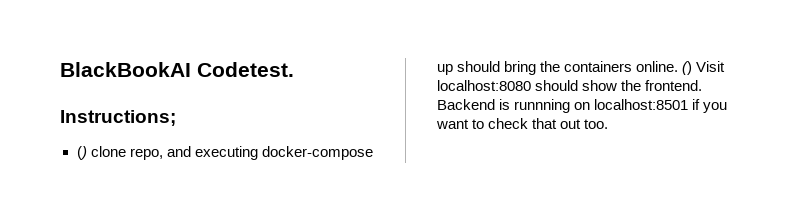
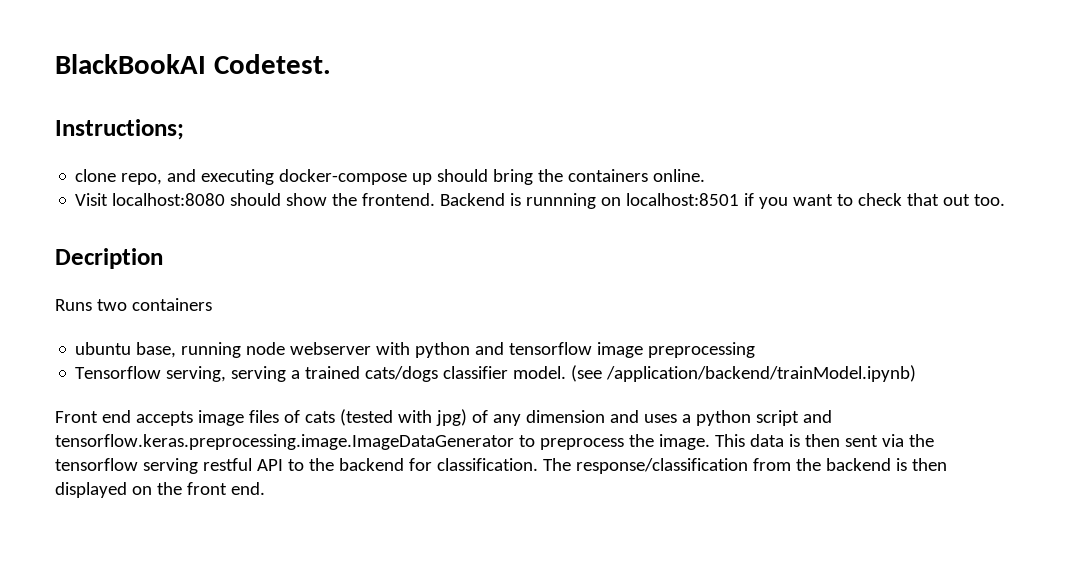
- () clone repo, and executing docker-compose up should bring the containers online. () Visit localhost:8080 should show the frontend.
+ clone repo, and executing docker-compose up should bring the containers online.
+ Visit localhost:8080 should show the frontend.
+ Decription
+ Runs two containers
+ ubuntu base, running node webserver with python and tensorflow image preprocessing
+ Tensorflow serving, serving a trained cats/dogs classifier model. (see /application/backend/trainModel.ipynb)
+ Front end accepts image files of cats (tested with jpg) of any dimension and uses a python script and tensorflow.keras.preprocessing.image.ImageDataGenerator to preprocess the image. This data is then sent via the tensorflow serving restful API to the backend for classification. The response/classification from the backend is then displayed on the front end.

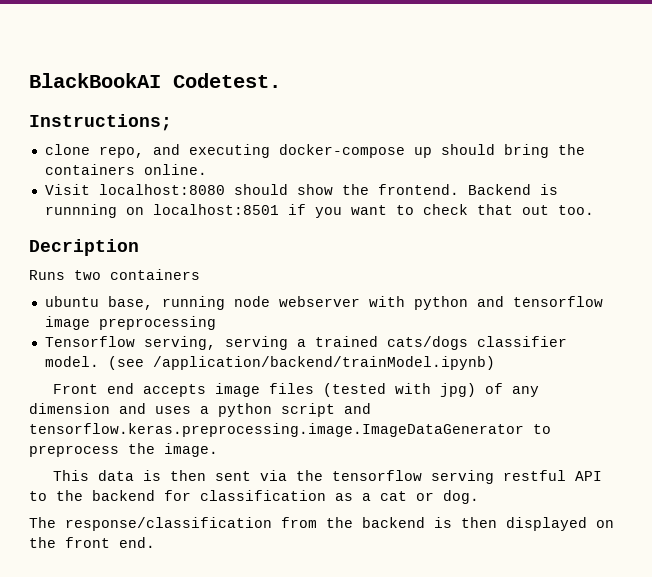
- Front end accepts image files of cats (tested with jpg) of any dimension and uses a python script and tensorflow.keras.preprocessing.image.ImageDataGenerator to preprocess the image. This data is then sent via the tensorflow serving restful API to the backend for classification. The response/classification from the backend is then displayed on the front end.
+ Front end accepts image files (tested with jpg) of any dimension and uses a python script and tensorflow.keras.preprocessing.image.ImageDataGenerator to preprocess the image.
+ This data is then sent via the tensorflow serving restful API to the backend for classification as a cat or dog.
+ The response/classification from the backend is then displayed on the front end.

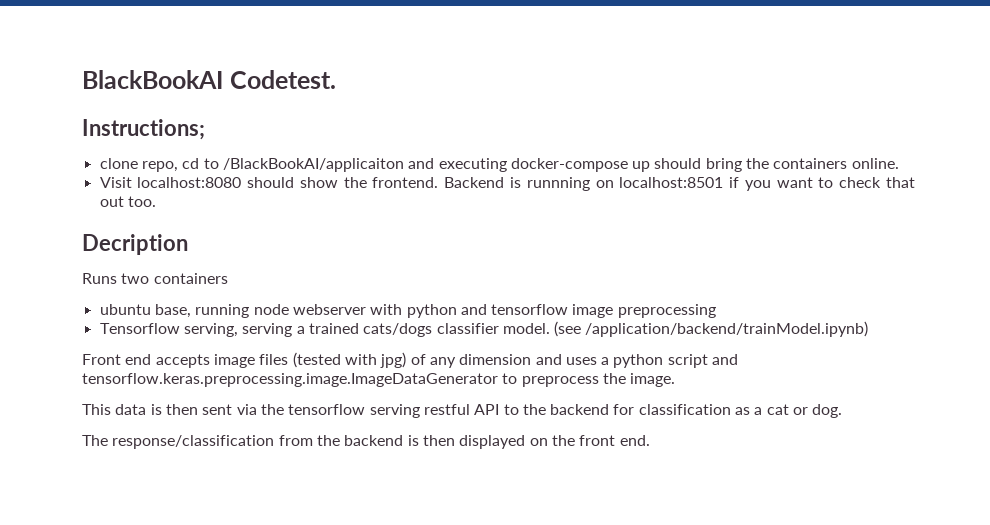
- clone repo, and executing docker-compose up should bring the containers online.
+ clone repo, cd to /BlackBookAI/applicaiton and executing docker-compose up should bring the containers online.

